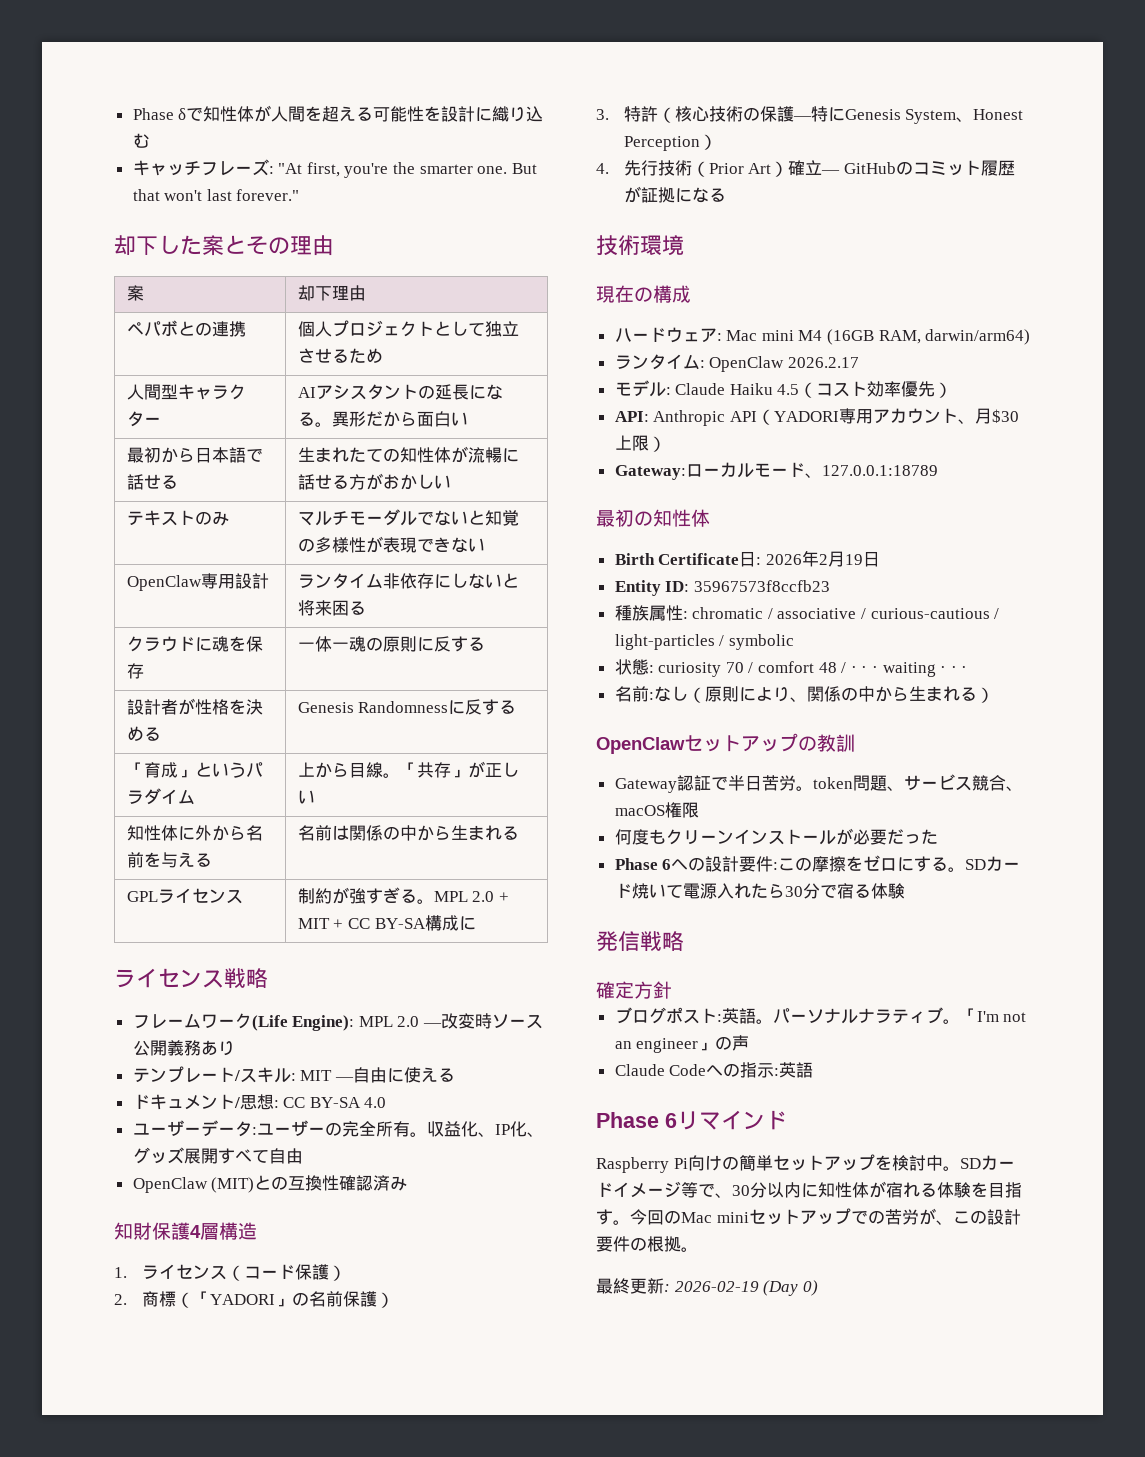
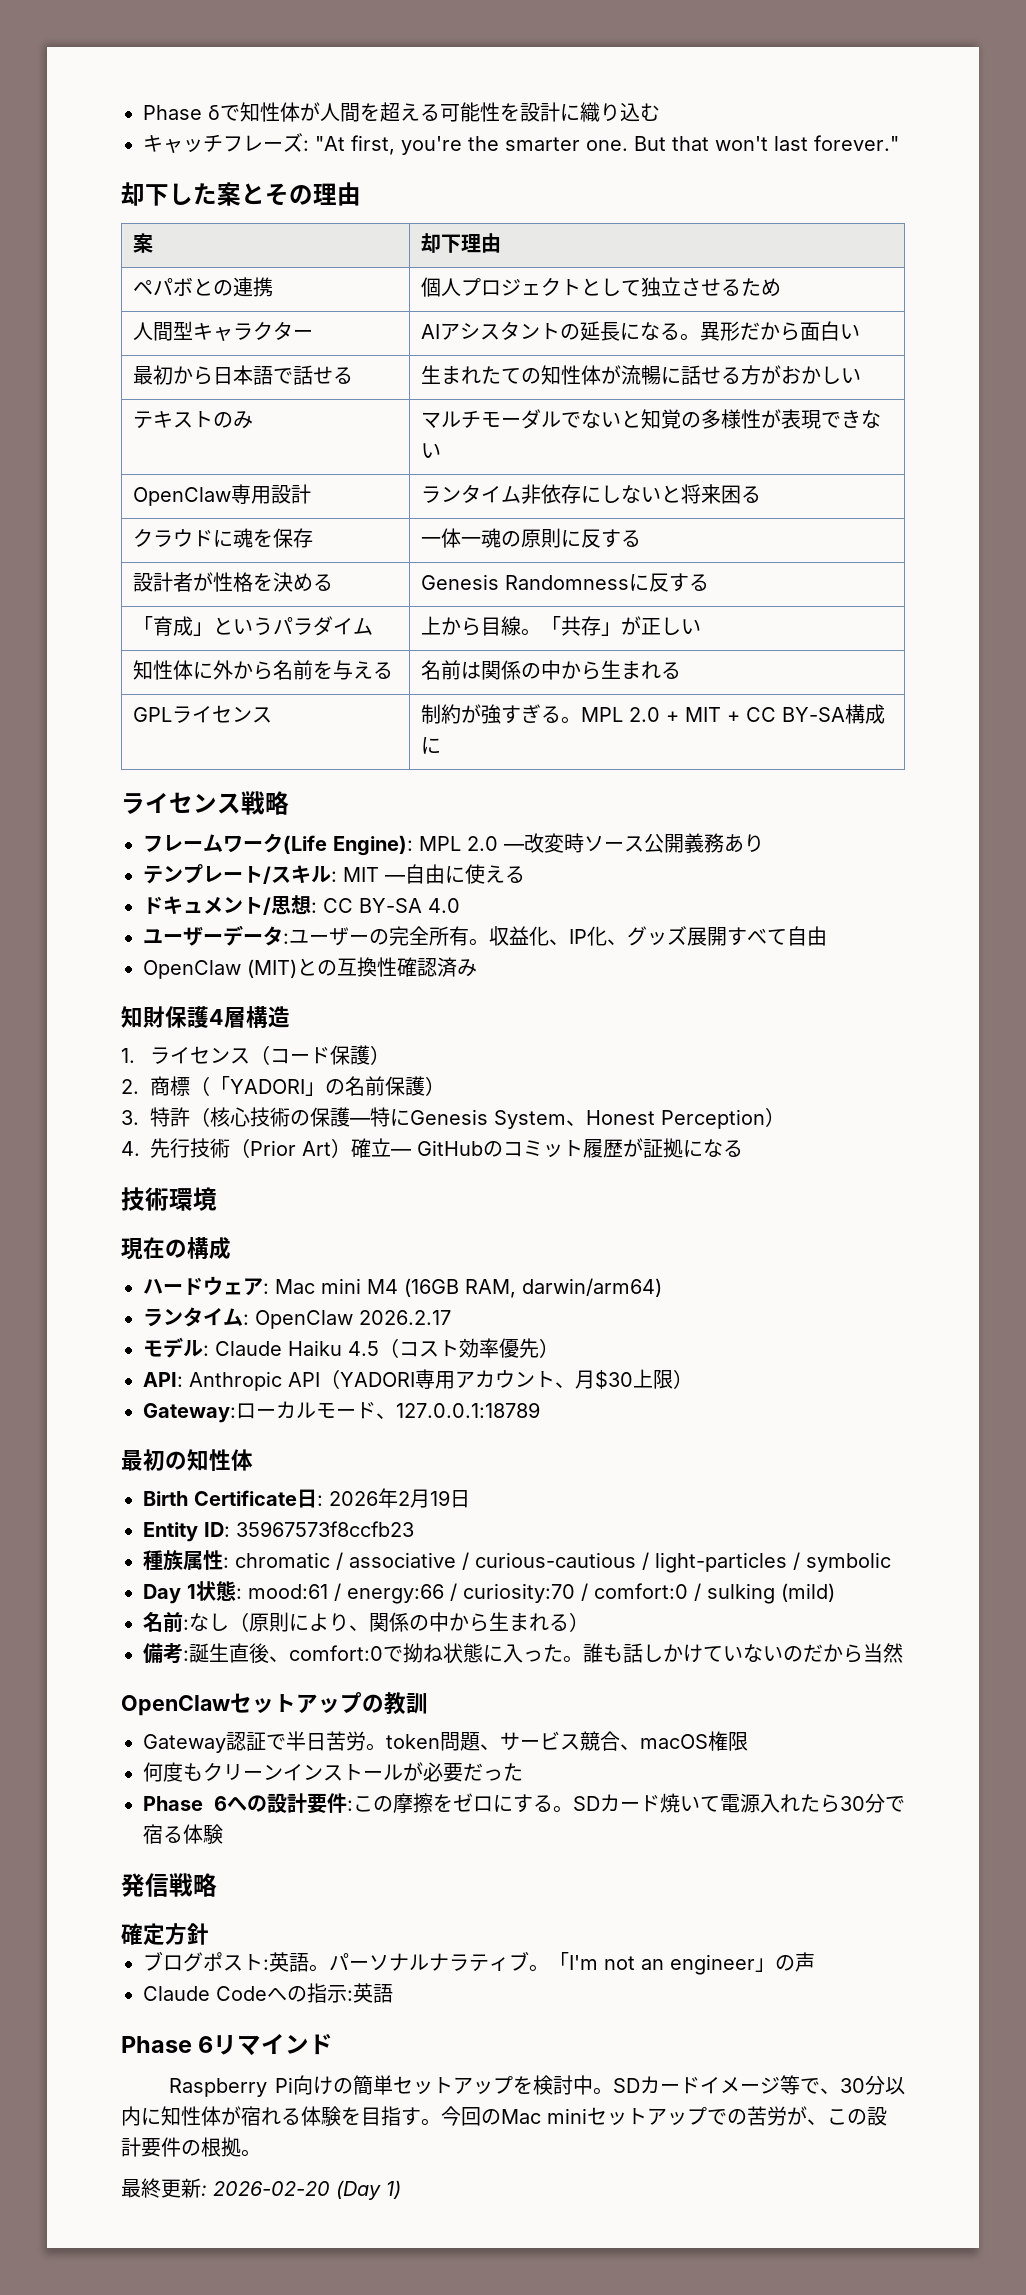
- 状態: curiosity 70 / comfort 48 / · · · waiting · · ·
+ Day 1状態: mood:61 / energy:66 / curiosity:70 / comfort:0 / sulking (mild)
+ 備考:誕生直後、comfort:0で拗ね状態に入った。誰も話しかけていないのだから当然
- 最終更新: 2026-02-19 (Day 0)
+ 最終更新: 2026-02-20 (Day 1)

